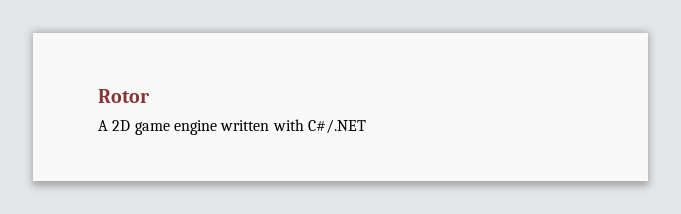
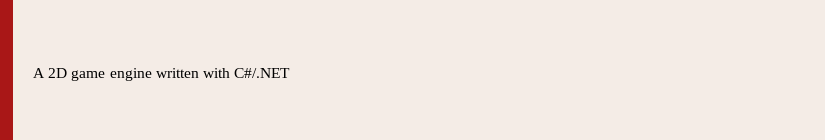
- Rotor

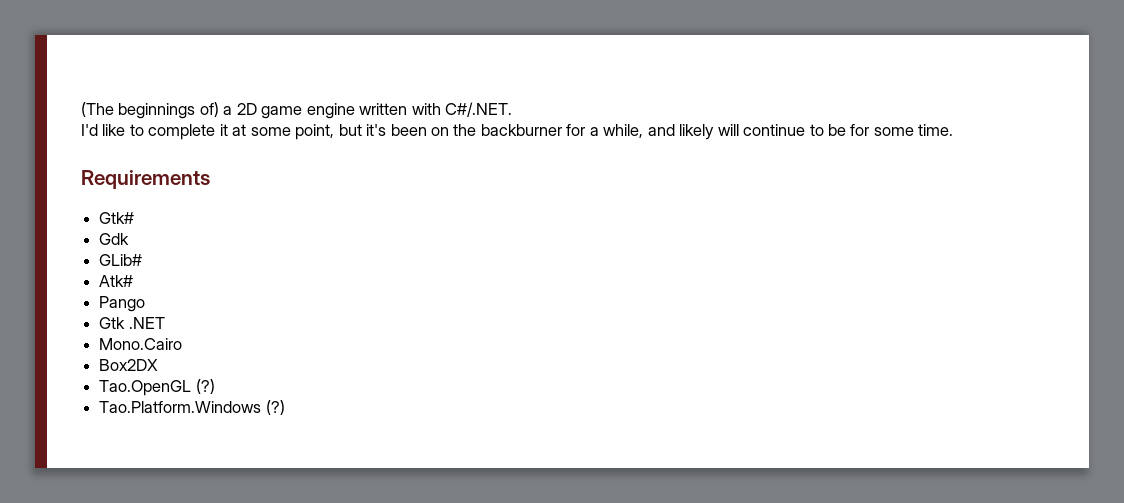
- A 2D game engine written with C#/.NET
+ (The beginnings of) a 2D game engine written with C#/.NET.
+ I'd like to complete it at some point, but it's been on the backburner for a while, and likely will continue to be for some time.
+ Requirements
+ Gtk#
+ Gdk
+ GLib#
+ Atk#
+ Pango
+ Gtk .NET
+ Mono.Cairo
+ Box2DX
+ Tao.OpenGL (?)
+ Tao.Platform.Windows (?)

